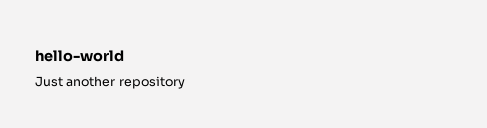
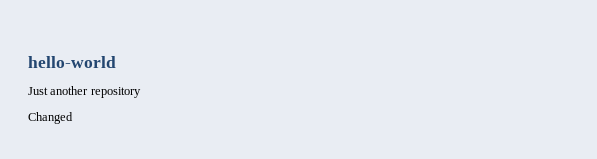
+ Changed

